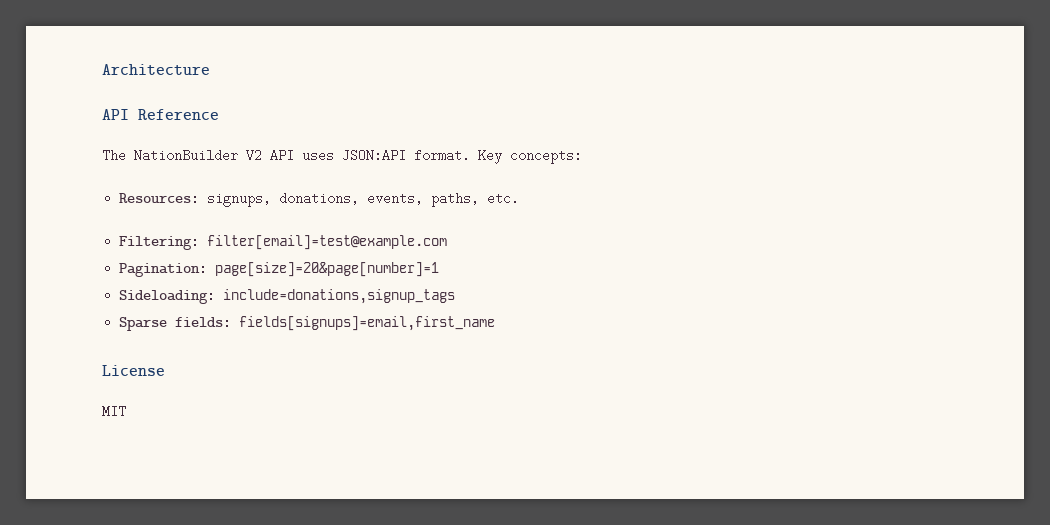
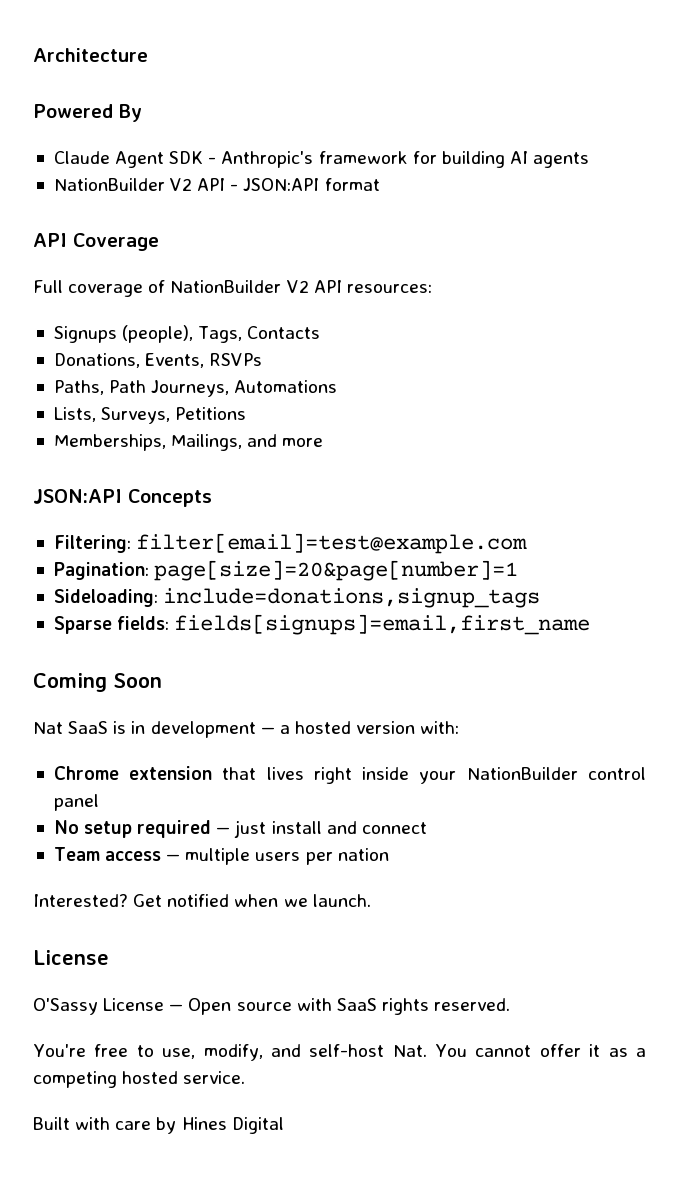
- API Reference
- The NationBuilder V2 API uses JSON:API format. Key concepts:
- Resources: signups, donations, events, paths, etc.
+ Powered By
+ Claude Agent SDK - Anthropic's framework for building AI agents
+ NationBuilder V2 API - JSON:API format
+ API Coverage
+ Full coverage of NationBuilder V2 API resources:
+ Signups (people), Tags, Contacts
+ Donations, Events, RSVPs
+ Paths, Path Journeys, Automations
+ Lists, Surveys, Petitions
+ Memberships, Mailings, and more
+ JSON:API Concepts
+ Coming Soon
+ Nat SaaS is in development — a hosted version with:
+ Chrome extension that lives right inside your NationBuilder control panel
+ No setup required — just install and connect
+ Team access — multiple users per nation
+ Interested? Get notified when we launch.
  License
- MIT
+ O'Sassy License — Open source with SaaS rights reserved.
+ You're free to use, modify, and self-host Nat. You cannot offer it as a competing hosted service.
+ Built with care by Hines Digital

